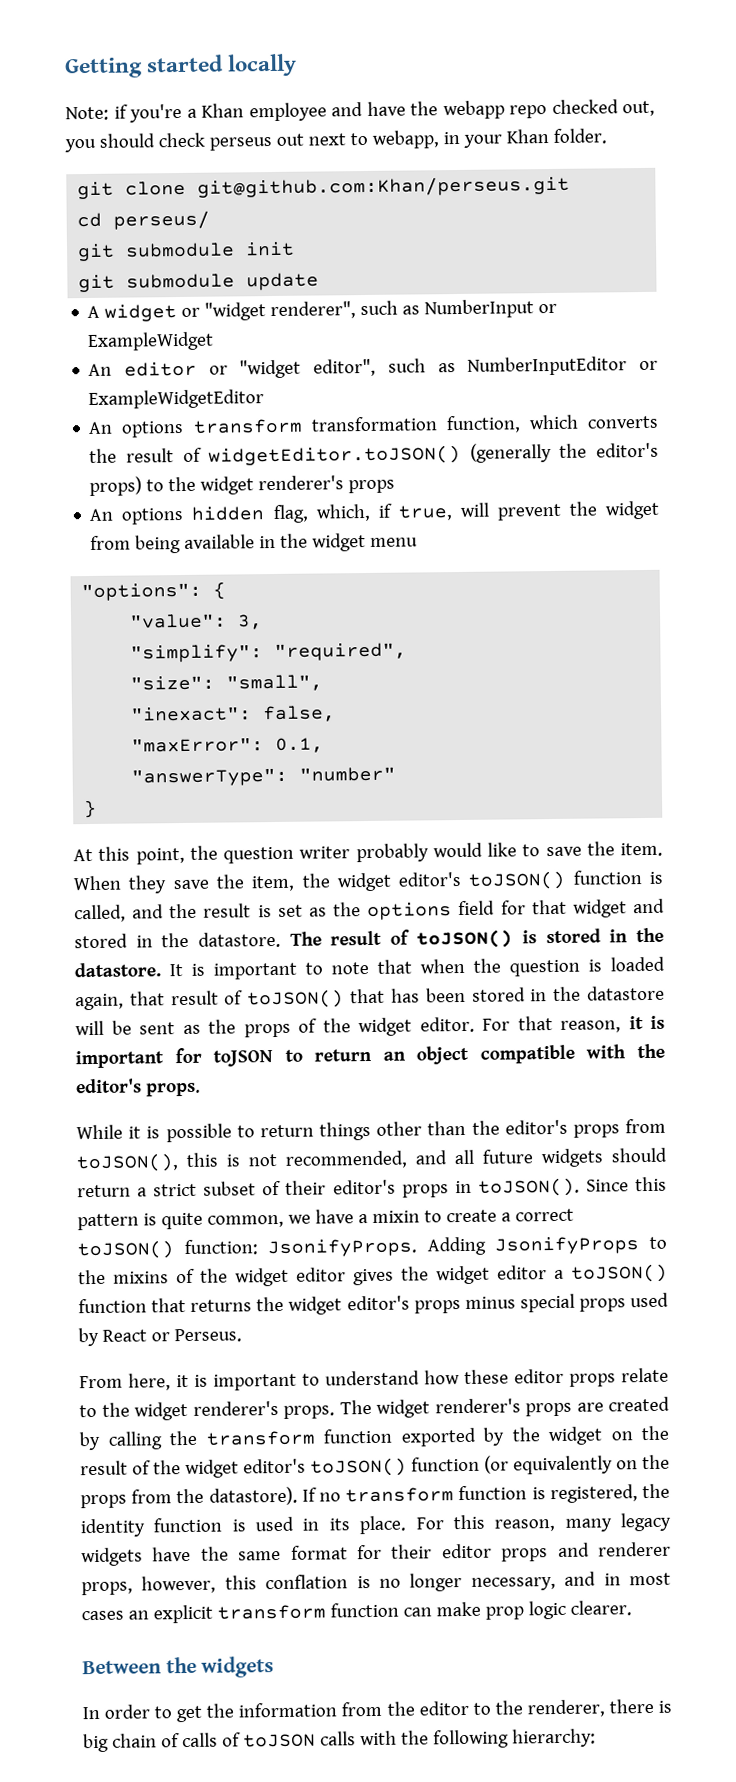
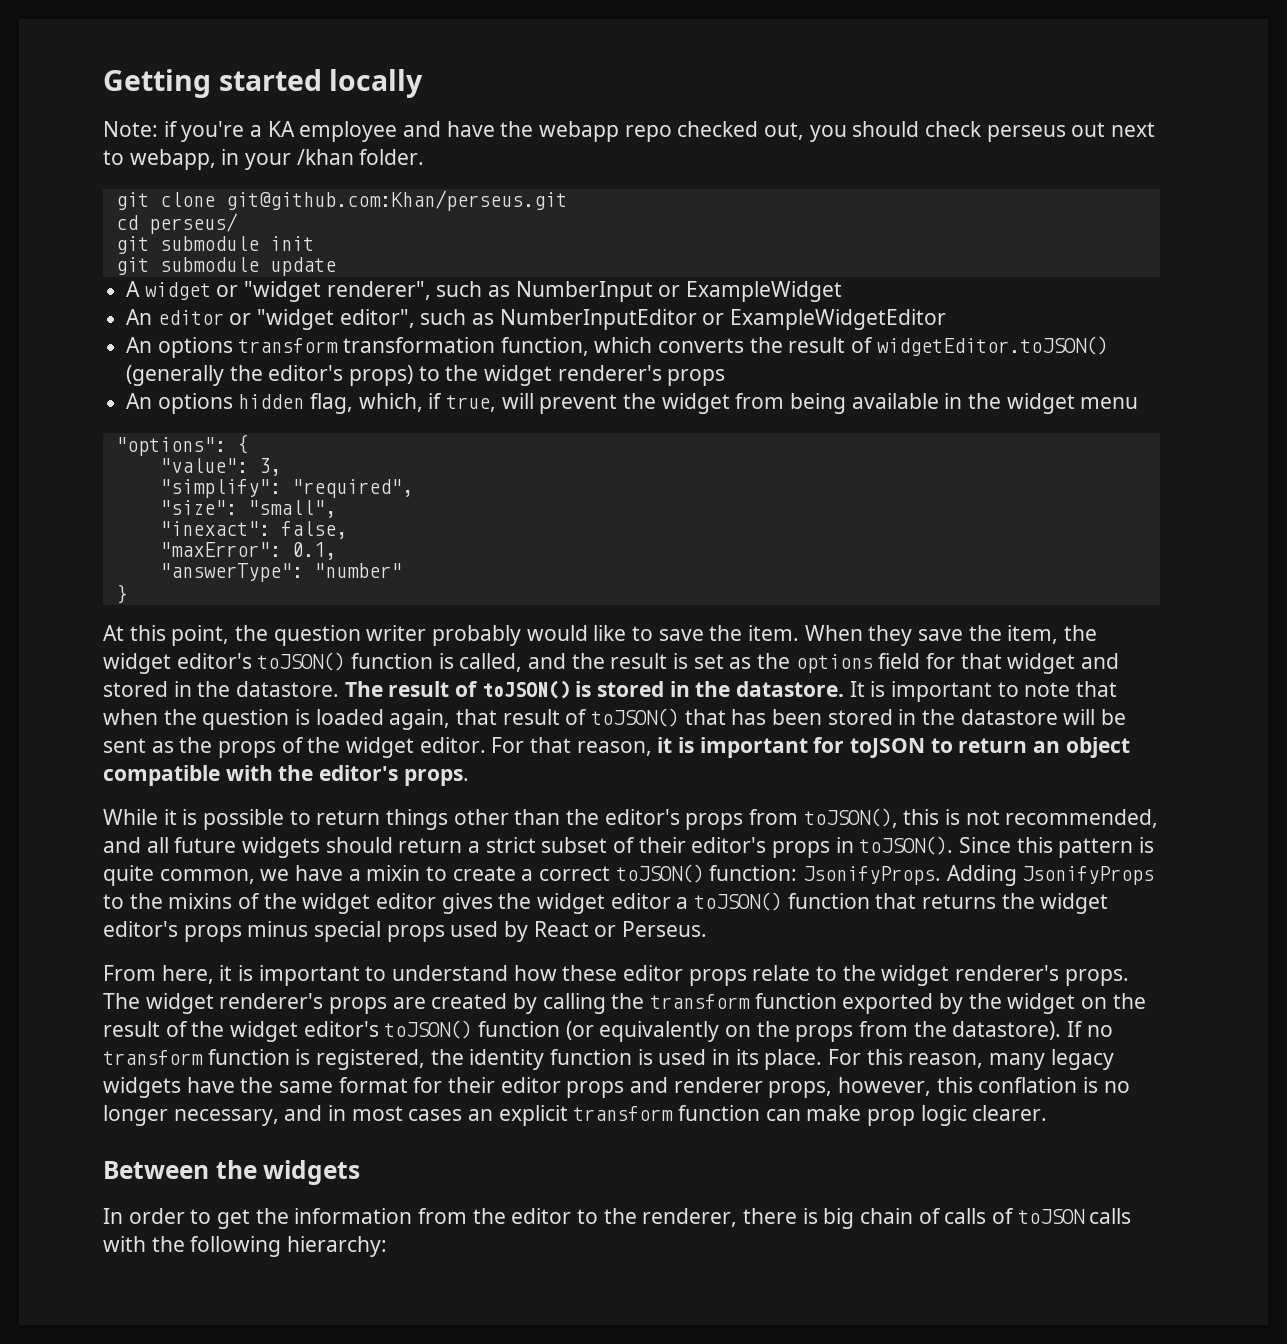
- Note: if you're a Khan employee and have the webapp repo checked out, you should check perseus out next to webapp, in your Khan folder.
+ Note: if you're a KA employee and have the webapp repo checked out, you should check perseus out next to webapp, in your /khan folder.

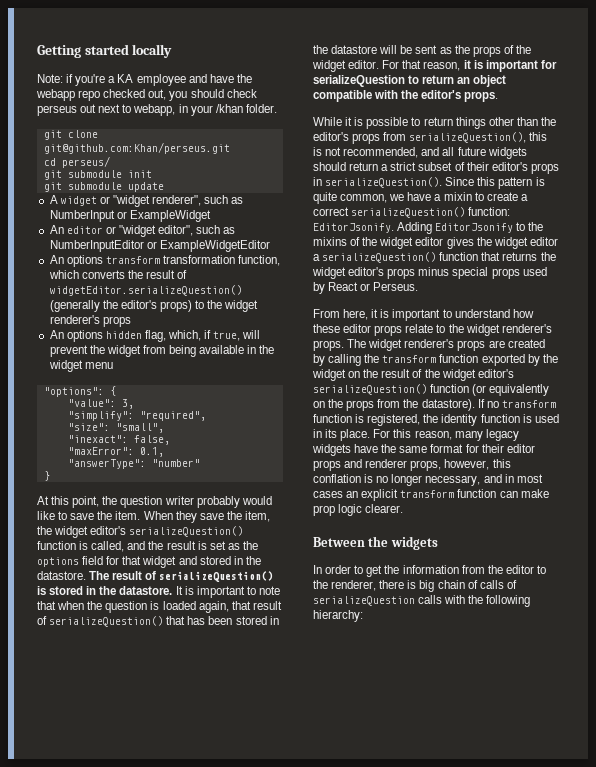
- An options transform transformation function, which converts the result of widgetEditor.toJSON() (generally the editor's props) to the widget renderer's props
+ An options transform transformation function, which converts the result of widgetEditor.serializeQuestion() (generally the editor's props) to the widget renderer's props
- When they save the item, the widget editor's toJSON() function is called, and the result is set as the options field for that widget and stored in the datastore.
+ When they save the item, the widget editor's serializeQuestion() function is called, and the result is set as the options field for that widget and stored in the datastore.
- The result of toJSON() is stored in the datastore.
+ The result of serializeQuestion() is stored in the datastore.
- It is important to note that when the question is loaded again, that result of toJSON() that has been stored in the datastore will be sent as the props of the widget editor.
+ It is important to note that when the question is loaded again, that result of serializeQuestion() that has been stored in the datastore will be sent as the props of the widget editor.
- For that reason, it is important for toJSON to return an object compatible with the editor's props.
+ For that reason, it is important for serializeQuestion to return an object compatible with the editor's props.
- While it is possible to return things other than the editor's props from toJSON(), this is not recommended, and all future widgets should return a strict subset of their editor's props in toJSON().
+ While it is possible to return things other than the editor's props from serializeQuestion(), this is not recommended, and all future widgets should return a strict subset of their editor's props in serializeQuestion().
- Since this pattern is quite common, we have a mixin to create a correct toJSON() function: JsonifyProps. Adding JsonifyProps to the mixins of the widget editor gives the widget editor a toJSON() function that returns the widget editor's props minus special props used by React or Perseus.
+ Since this pattern is quite common, we have a mixin to create a correct serializeQuestion() function: EditorJsonify. Adding EditorJsonify to the mixins of the widget editor gives the widget editor a serializeQuestion() function that returns the widget editor's props minus special props used by React or Perseus.
- The widget renderer's props are created by calling the transform function exported by the widget on the result of the widget editor's toJSON() function (or equivalently on the props from the datastore).
+ The widget renderer's props are created by calling the transform function exported by the widget on the result of the widget editor's serializeQuestion() function (or equivalently on the props from the datastore).
- In order to get the information from the editor to the renderer, there is big chain of calls of toJSON calls with the following hierarchy:
+ In order to get the information from the editor to the renderer, there is big chain of calls of serializeQuestion calls with the following hierarchy:

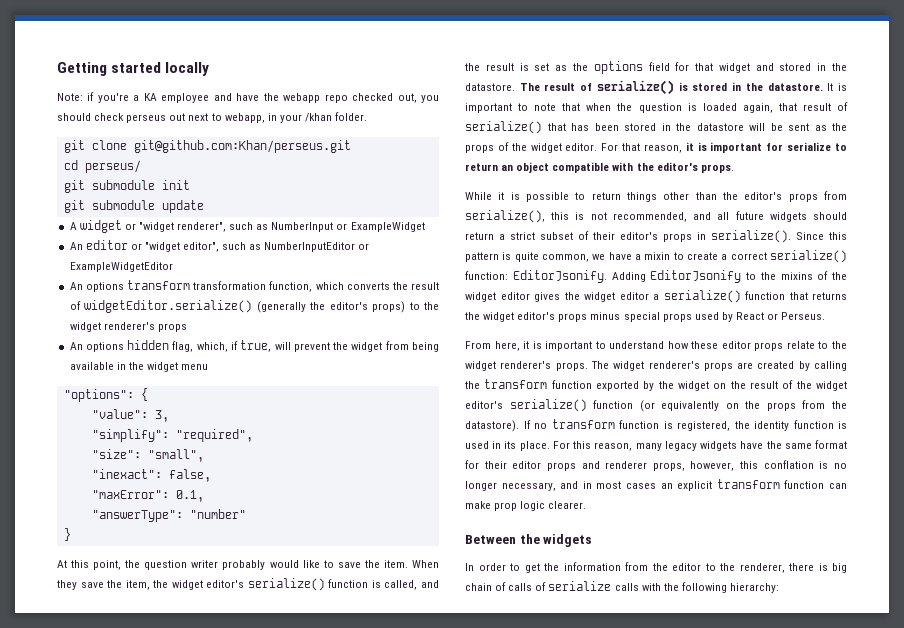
- An options transform transformation function, which converts the result of widgetEditor.serializeQuestion() (generally the editor's props) to the widget renderer's props
+ An options transform transformation function, which converts the result of widgetEditor.serialize() (generally the editor's props) to the widget renderer's props
- When they save the item, the widget editor's serializeQuestion() function is called, and the result is set as the options field for that widget and stored in the datastore.
+ When they save the item, the widget editor's serialize() function is called, and the result is set as the options field for that widget and stored in the datastore.
- The result of serializeQuestion() is stored in the datastore.
+ The result of serialize() is stored in the datastore.
- It is important to note that when the question is loaded again, that result of serializeQuestion() that has been stored in the datastore will be sent as the props of the widget editor.
+ It is important to note that when the question is loaded again, that result of serialize() that has been stored in the datastore will be sent as the props of the widget editor.
- For that reason, it is important for serializeQuestion to return an object compatible with the editor's props.
+ For that reason, it is important for serialize to return an object compatible with the editor's props.
- While it is possible to return things other than the editor's props from serializeQuestion(), this is not recommended, and all future widgets should return a strict subset of their editor's props in serializeQuestion().
+ While it is possible to return things other than the editor's props from serialize(), this is not recommended, and all future widgets should return a strict subset of their editor's props in serialize().
- Since this pattern is quite common, we have a mixin to create a correct serializeQuestion() function: EditorJsonify.
+ Since this pattern is quite common, we have a mixin to create a correct serialize() function: EditorJsonify.
- Adding EditorJsonify to the mixins of the widget editor gives the widget editor a serializeQuestion() function that returns the widget editor's props minus special props used by React or Perseus.
+ Adding EditorJsonify to the mixins of the widget editor gives the widget editor a serialize() function that returns the widget editor's props minus special props used by React or Perseus.
- The widget renderer's props are created by calling the transform function exported by the widget on the result of the widget editor's serializeQuestion() function (or equivalently on the props from the datastore).
+ The widget renderer's props are created by calling the transform function exported by the widget on the result of the widget editor's serialize() function (or equivalently on the props from the datastore).
- In order to get the information from the editor to the renderer, there is big chain of calls of serializeQuestion calls with the following hierarchy:
+ In order to get the information from the editor to the renderer, there is big chain of calls of serialize calls with the following hierarchy:

